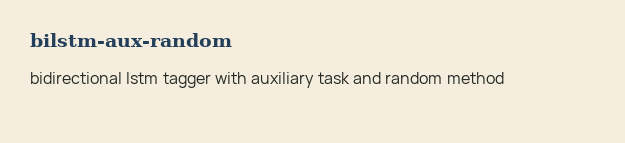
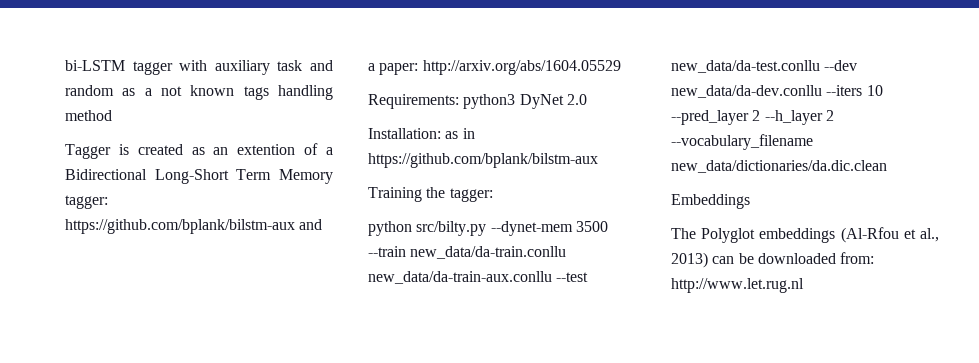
- bilstm-aux-random
- bidirectional lstm tagger with auxiliary task and random method
+ bi-LSTM tagger with auxiliary task and random as a not known tags handling method
+ Tagger is created as an extention of a Bidirectional Long-Short Term Memory tagger: https://github.com/bplank/bilstm-aux and a paper: http://arxiv.org/abs/1604.05529
+ Requirements: python3 DyNet 2.0
+ Installation: as in https://github.com/bplank/bilstm-aux
+ Training the tagger:
+ python src/bilty.py --dynet-mem 3500 --train new_data/da-train.conllu new_data/da-train-aux.conllu --test new_data/da-test.conllu --dev new_data/da-dev.conllu --iters 10 --pred_layer 2 --h_layer 2 --vocabulary_filename new_data/dictionaries/da.dic.clean
+ Embeddings
+ The Polyglot embeddings (Al-Rfou et al., 2013) can be downloaded from: http://www.let.rug.nl

